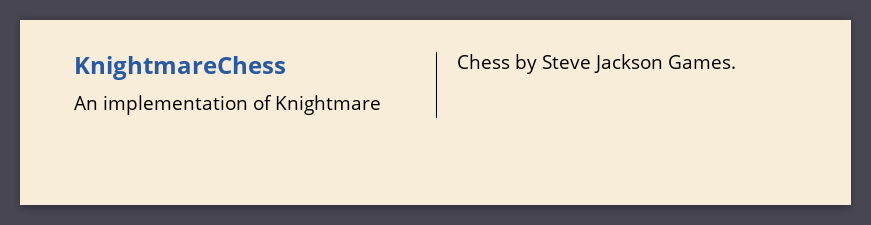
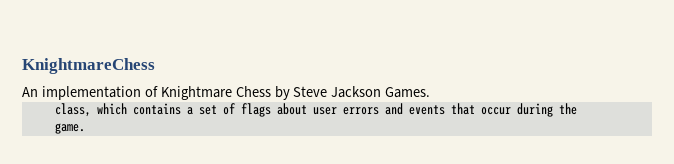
+ class, which contains a set of flags about user errors and events that occur during the
+ game.

